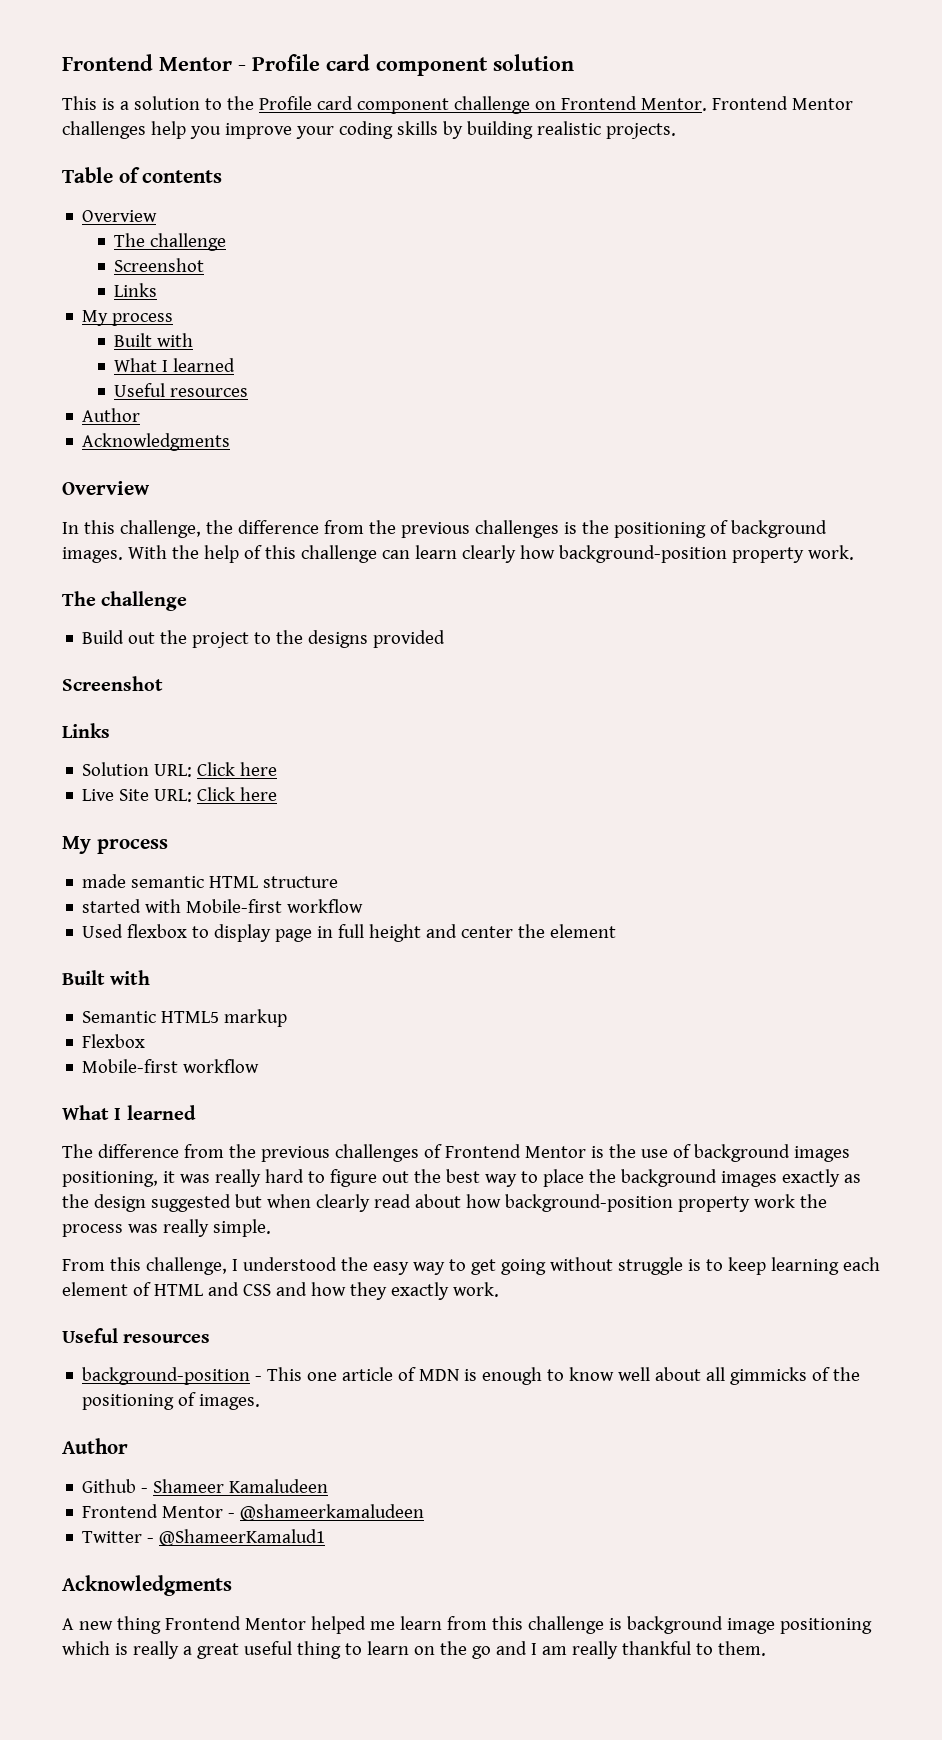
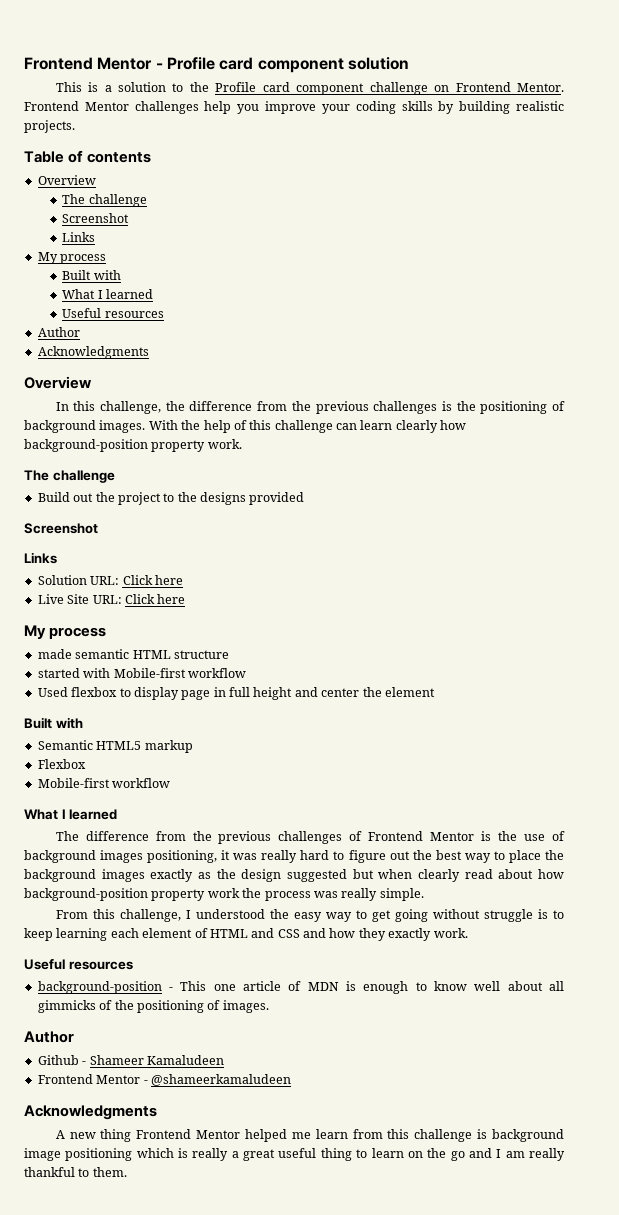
- Twitter - @ShameerKamalud1

